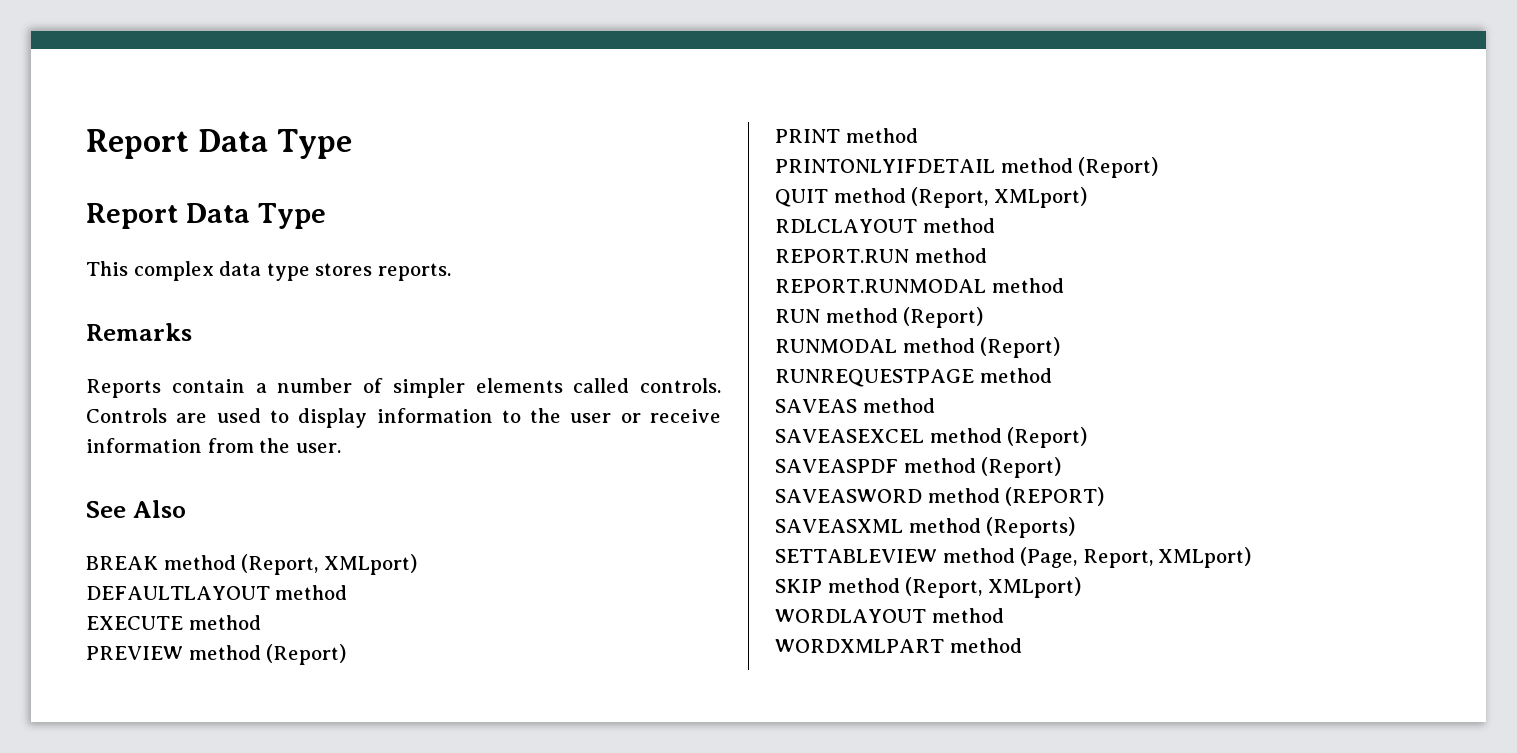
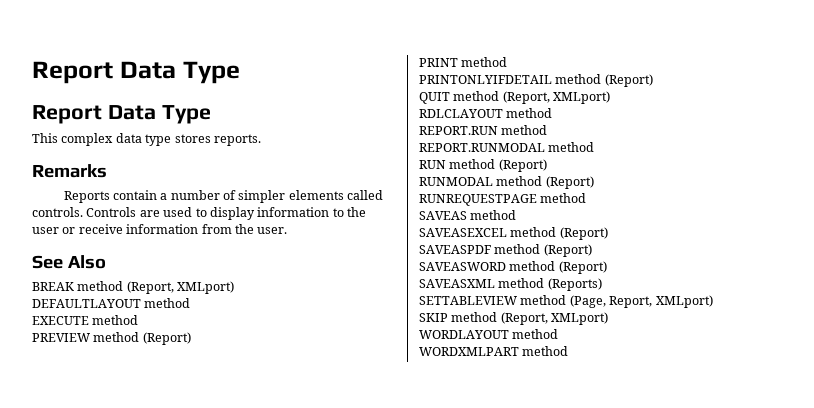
- SAVEASWORD method (REPORT)
+ SAVEASWORD method (Report)

